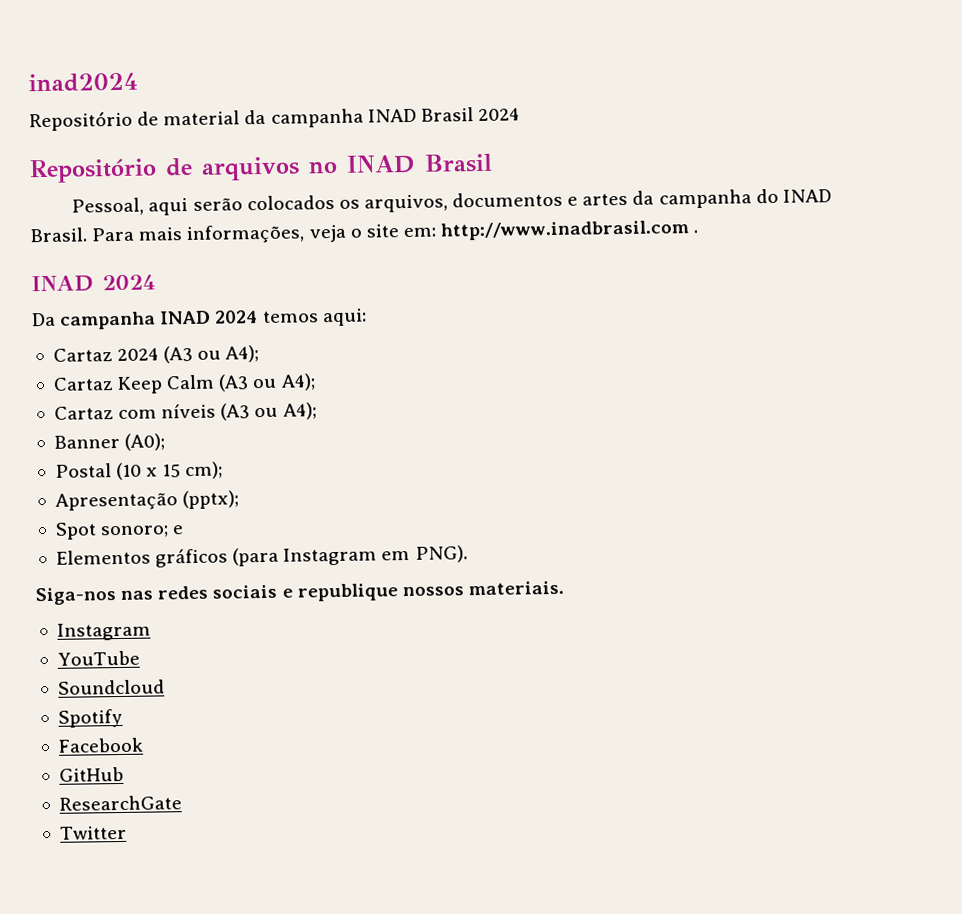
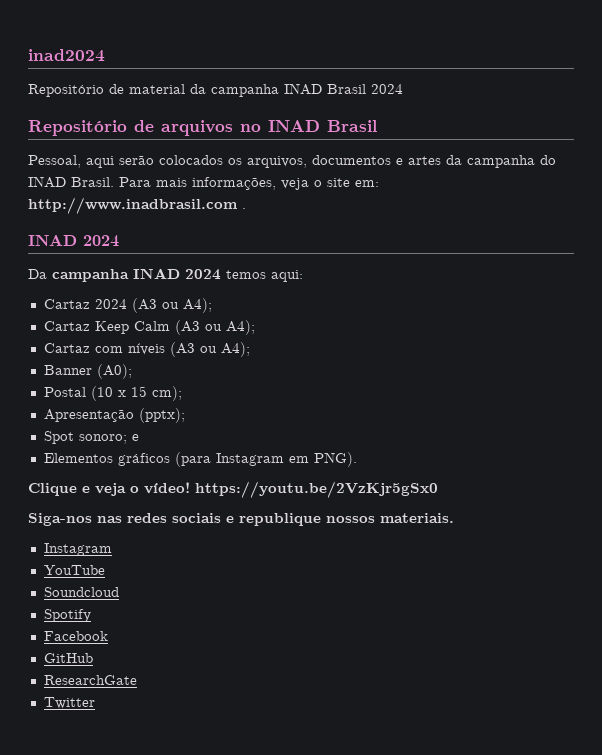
+ Clique e veja o vídeo! https://youtu.be/2VzKjr5gSx0

